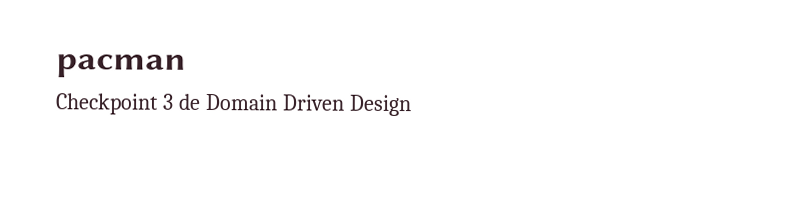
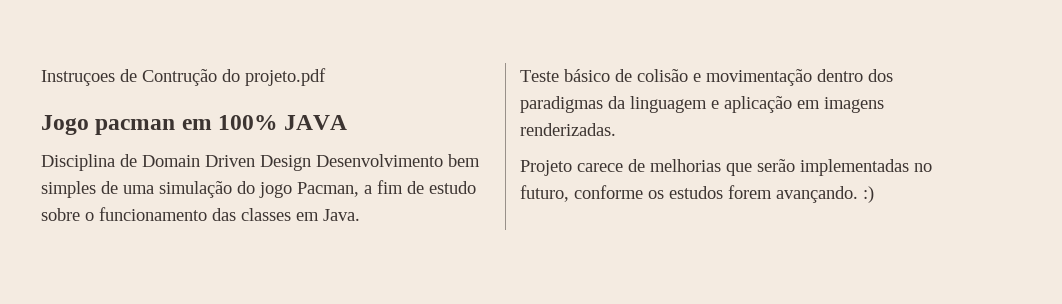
- pacman
- Checkpoint 3 de Domain Driven Design
+ Instruçoes de Contrução do projeto.pdf
+ Jogo pacman em 100% JAVA
+ Disciplina de Domain Driven Design Desenvolvimento bem simples de uma simulação do jogo Pacman, a fim de estudo sobre o funcionamento das classes em Java.
+ Teste básico de colisão e movimentação dentro dos paradigmas da linguagem e aplicação em imagens renderizadas.
+ Projeto carece de melhorias que serão implementadas no futuro, conforme os estudos forem avançando. :)

